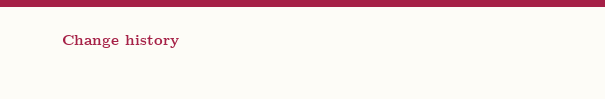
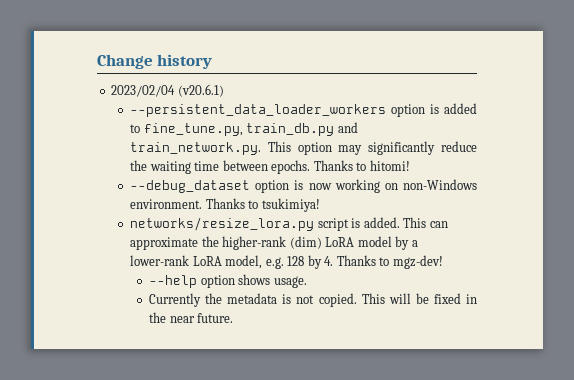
+ 2023/02/04 (v20.6.1)
+ --persistent_data_loader_workers option is added to fine_tune.py, train_db.py and train_network.py. This option may significantly reduce the waiting time between epochs. Thanks to hitomi!
+ --debug_dataset option is now working on non-Windows environment. Thanks to tsukimiya!
+ networks/resize_lora.py script is added. This can approximate the higher-rank (dim) LoRA model by a lower-rank LoRA model, e.g. 128 by 4. Thanks to mgz-dev!
+ --help option shows usage.
+ Currently the metadata is not copied. This will be fixed in the near future.

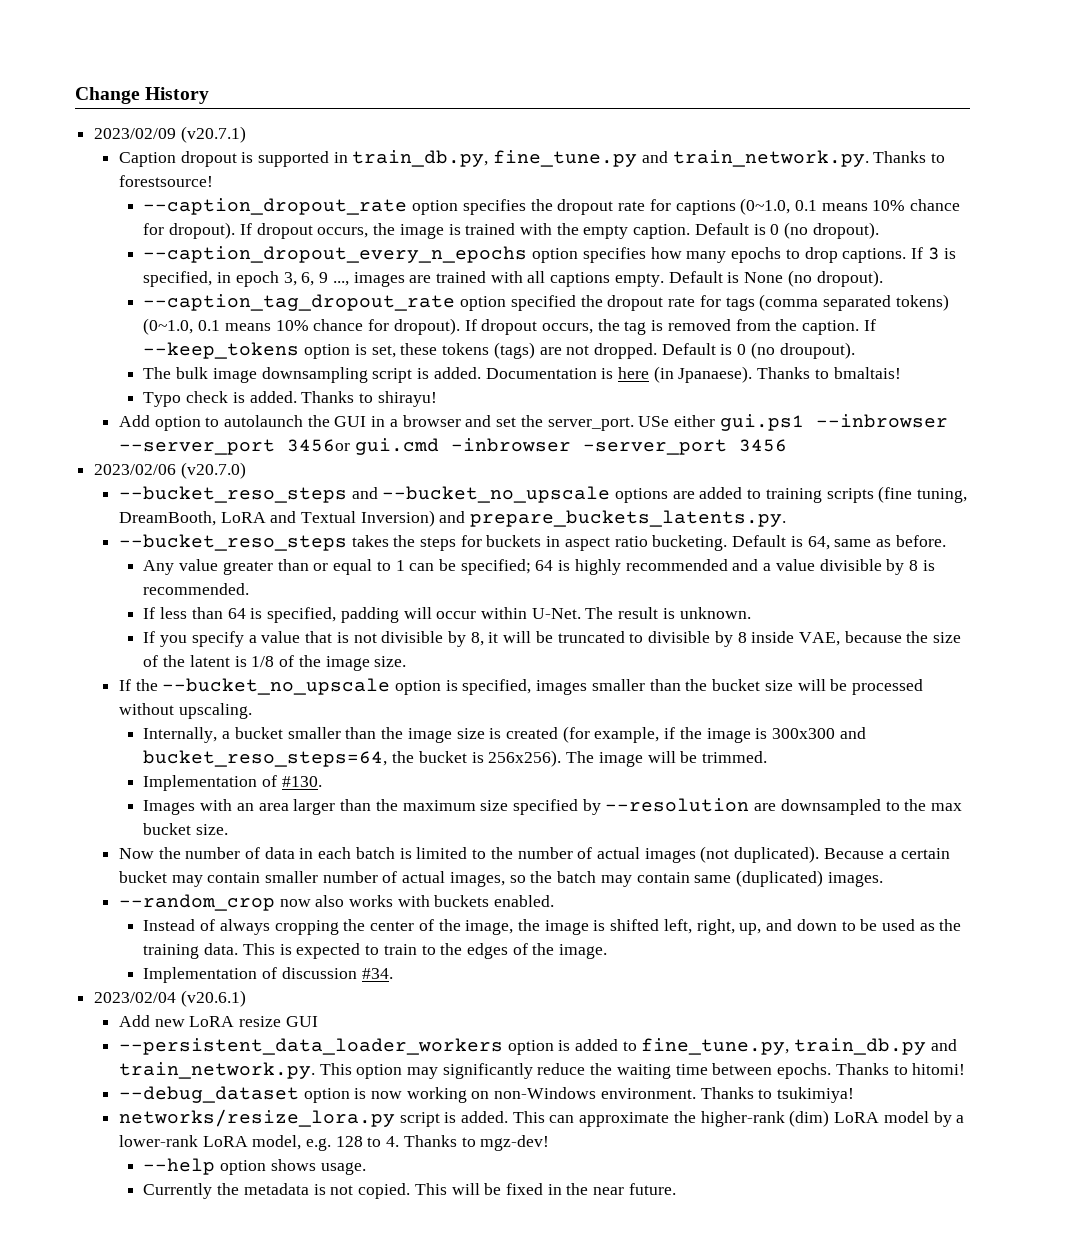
- Change history
+ Change History
+ 2023/02/09 (v20.7.1)
+ Caption dropout is supported in train_db.py, fine_tune.py and train_network.py. Thanks to forestsource!
+ --caption_dropout_rate option specifies the dropout rate for captions (0~1.0, 0.1 means 10% chance for dropout). If dropout occurs, the image is trained with the empty caption. Default is 0 (no dropout).
+ --caption_dropout_every_n_epochs option specifies how many epochs to drop captions. If 3 is specified, in epoch 3, 6, 9 ..., images are trained with all captions empty. Default is None (no dropout).
+ --caption_tag_dropout_rate option specified the dropout rate for tags (comma separated tokens) (0~1.0, 0.1 means 10% chance for dropout). If dropout occurs, the tag is removed from the caption. If --keep_tokens option is set, these tokens (tags) are not dropped. Default is 0 (no droupout).
+ The bulk image downsampling script is added. Documentation is here (in Jpanaese). Thanks to bmaltais!
+ Typo check is added. Thanks to shirayu!
+ Add option to autolaunch the GUI in a browser and set the server_port. USe either gui.ps1 --inbrowser --server_port 3456or gui.cmd -inbrowser -server_port 3456
+ 2023/02/06 (v20.7.0)
+ --bucket_reso_steps and --bucket_no_upscale options are added to training scripts (fine tuning, DreamBooth, LoRA and Textual Inversion) and prepare_buckets_latents.py.
+ --bucket_reso_steps takes the steps for buckets in aspect ratio bucketing. Default is 64, same as before.
+ Any value greater than or equal to 1 can be specified; 64 is highly recommended and a value divisible by 8 is recommended.
+ If less than 64 is specified, padding will occur within U-Net. The result is unknown.
+ If you specify a value that is not divisible by 8, it will be truncated to divisible by 8 inside VAE, because the size of the latent is 1/8 of the image size.
+ If the --bucket_no_upscale option is specified, images smaller than the bucket size will be processed without upscaling.
+ Internally, a bucket smaller than the image size is created (for example, if the image is 300x300 and bucket_reso_steps=64, the bucket is 256x256). The image will be trimmed.
+ Implementation of #130.
+ Images with an area larger than the maximum size specified by --resolution are downsampled to the max bucket size.
+ Now the number of data in each batch is limited to the number of actual images (not duplicated). Because a certain bucket may contain smaller number of actual images, so the batch may contain same (duplicated) images.
+ --random_crop now also works with buckets enabled.
+ Instead of always cropping the center of the image, the image is shifted left, right, up, and down to be used as the training data. This is expected to train to the edges of the image.
+ Implementation of discussion #34.
  2023/02/04 (v20.6.1)
+ Add new LoRA resize GUI
- This can approximate the higher-rank (dim) LoRA model by a lower-rank LoRA model, e.g. 128 by 4. Thanks to mgz-dev!
+ This can approximate the higher-rank (dim) LoRA model by a lower-rank LoRA model, e.g. 128 to 4. Thanks to mgz-dev!

